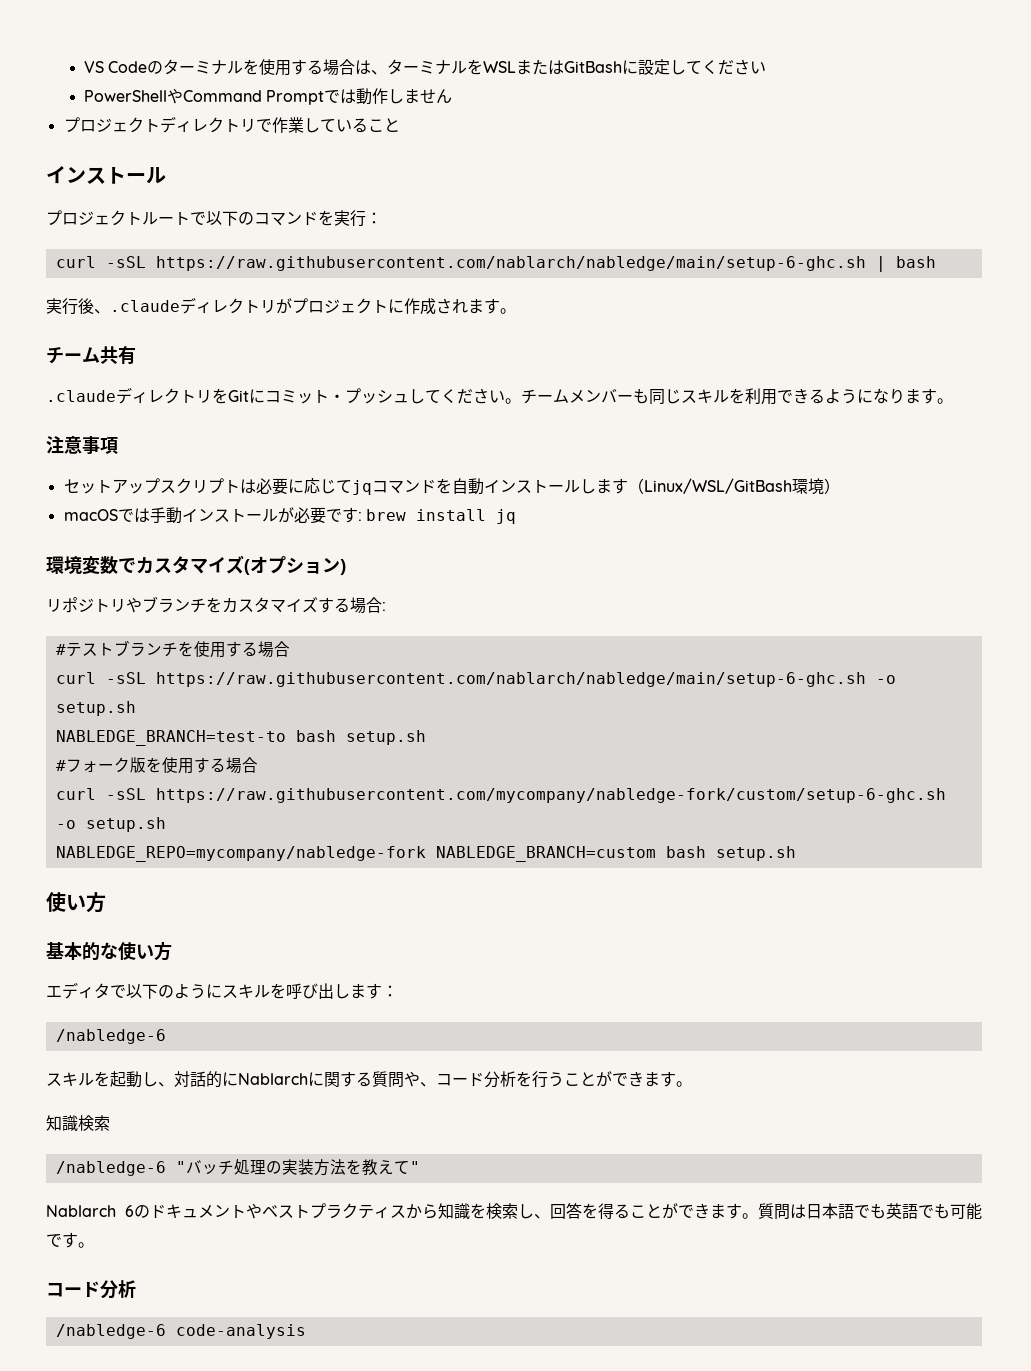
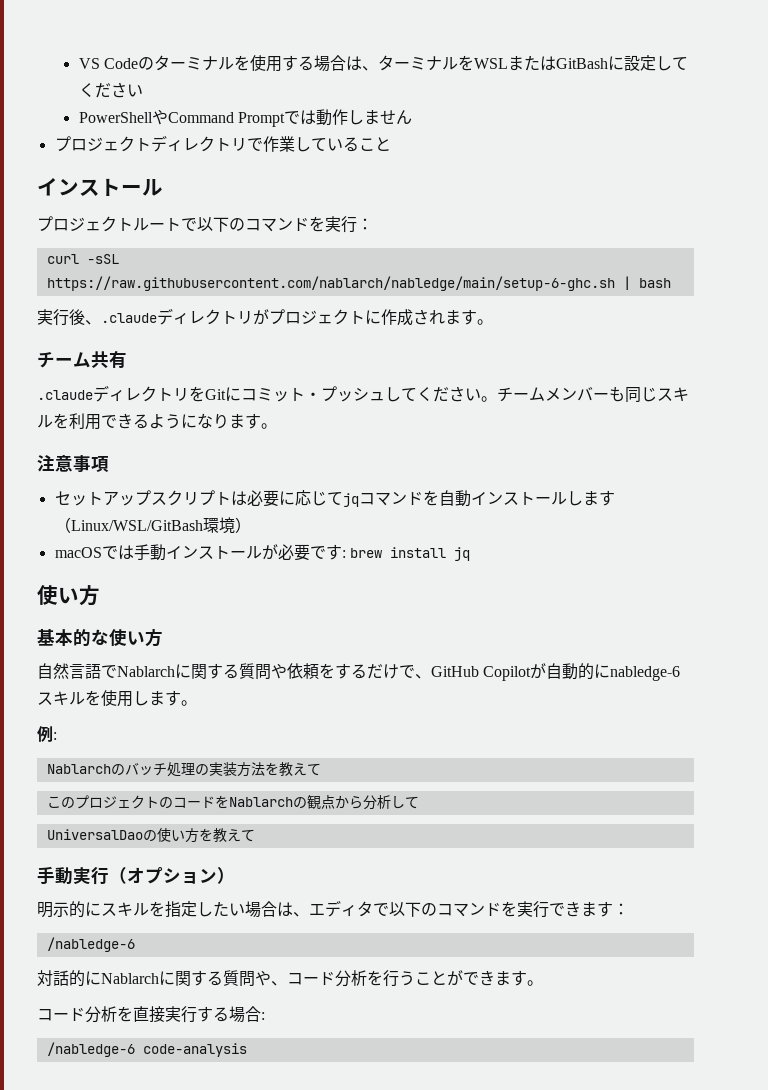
- 環境変数でカスタマイズ(オプション)
- リポジトリやブランチをカスタマイズする場合:
- #テストブランチを使用する場合
- curl -sSL https://raw.githubusercontent.com/nablarch/nabledge/main/setup-6-ghc.sh -o setup.sh
- NABLEDGE_BRANCH=test-to bash setup.sh
- #フォーク版を使用する場合
- curl -sSL https://raw.githubusercontent.com/mycompany/nabledge-fork/custom/setup-6-ghc.sh -o setup.sh
- NABLEDGE_REPO=mycompany/nabledge-fork NABLEDGE_BRANCH=custom bash setup.sh
- エディタで以下のようにスキルを呼び出します：
+ 自然言語でNablarchに関する質問や依頼をするだけで、GitHub Copilotが自動的にnabledge-6スキルを使用します。
+ 例:
+ Nablarchのバッチ処理の実装方法を教えて
+ このプロジェクトのコードをNablarchの観点から分析して
+ UniversalDaoの使い方を教えて
+ 手動実行（オプション）
+ 明示的にスキルを指定したい場合は、エディタで以下のコマンドを実行できます：
- スキルを起動し、対話的にNablarchに関する質問や、コード分析を行うことができます。
+ 対話的にNablarchに関する質問や、コード分析を行うことができます。
- 知識検索
- /nabledge-6 "バッチ処理の実装方法を教えて"
- Nablarch 6のドキュメントやベストプラクティスから知識を検索し、回答を得ることができます。質問は日本語でも英語でも可能です。
- コード分析
+ コード分析を直接実行する場合:

